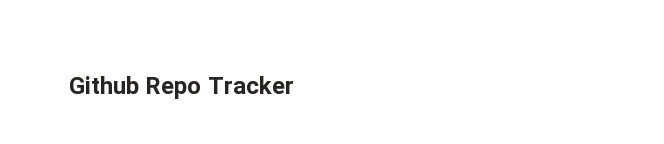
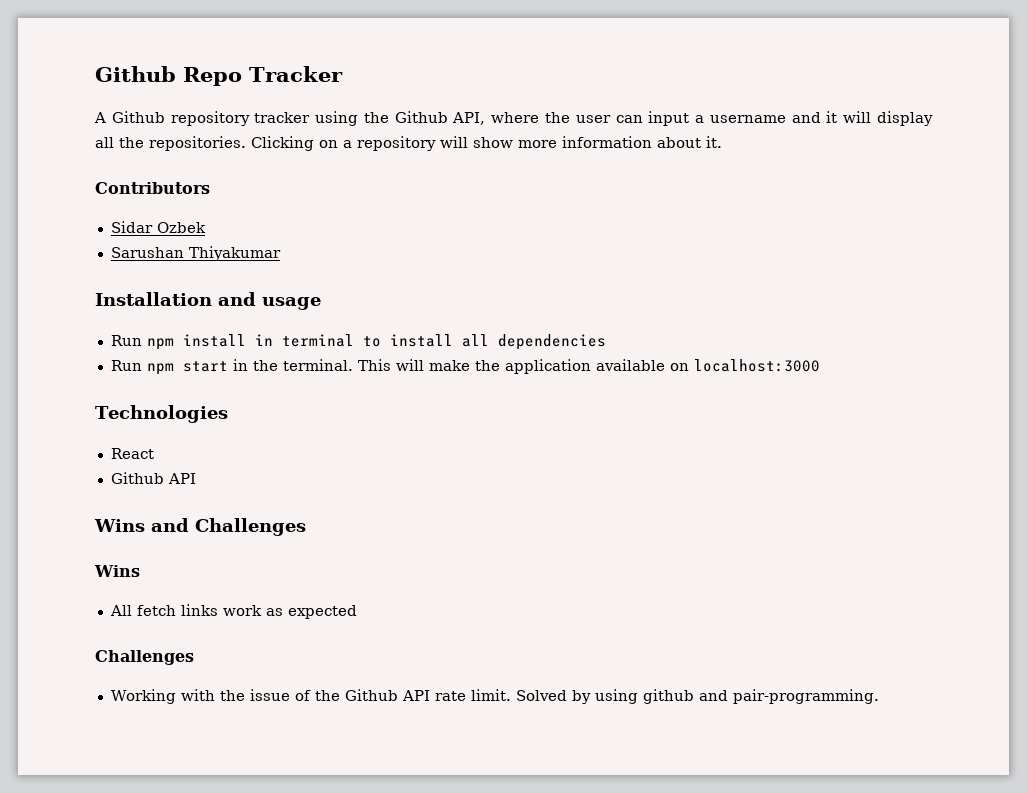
+ A Github repository tracker using the Github API, where the user can input a username and it will display all the repositories. Clicking on a repository will show more information about it.
+ Contributors
+ Sidar Ozbek
+ Sarushan Thiyakumar
+ Installation and usage
+ Run npm install in terminal to install all dependencies
+ Run npm start in the terminal. This will make the application available on localhost:3000
+ Technologies
+ React
+ Github API
+ Wins and Challenges
+ Wins
+ All fetch links work as expected
+ Challenges
+ Working with the issue of the Github API rate limit. Solved by using github and pair-programming.

